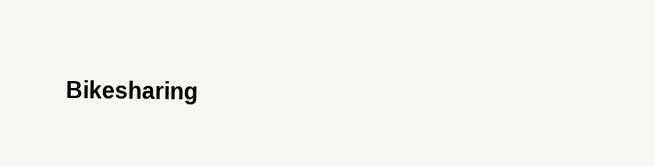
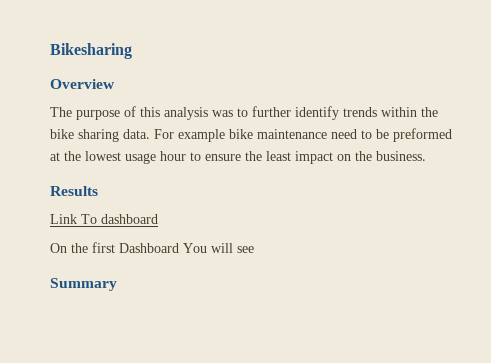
+ Overview
+ The purpose of this analysis was to further identify trends within the bike sharing data. For example bike maintenance need to be preformed at the lowest usage hour to ensure the least impact on the business.
+ Results
+ Link To dashboard
+ On the first Dashboard You will see
+ Summary

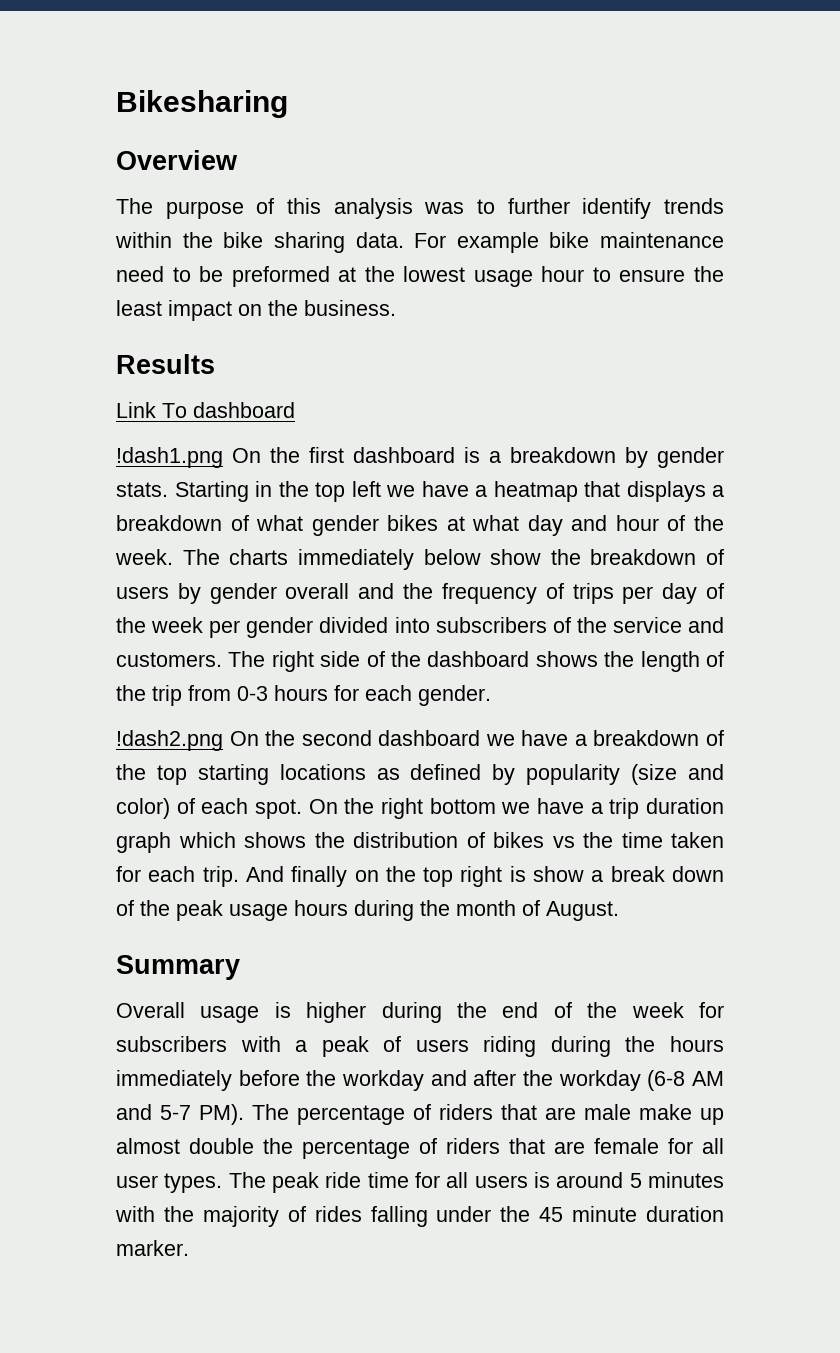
- On the first Dashboard You will see
+ !dash1.png On the first dashboard is a breakdown by gender stats. Starting in the top left we have a heatmap that displays a breakdown of what gender bikes at what day and hour of the week. The charts immediately below show the breakdown of users by gender overall and the frequency of trips per day of the week per gender divided into subscribers of the service and customers. The right side of the dashboard shows the length of the trip from 0-3 hours for each gender.
+ !dash2.png On the second dashboard we have a breakdown of the top starting locations as defined by popularity (size and color) of each spot. On the right bottom we have a trip duration graph which shows the distribution of bikes vs the time taken for each trip. And finally on the top right is show a break down of the peak usage hours during the month of August.
  Summary
+ Overall usage is higher during the end of the week for subscribers with a peak of users riding during the hours immediately before the workday and after the workday (6-8 AM and 5-7 PM). The percentage of riders that are male make up almost double the percentage of riders that are female for all user types. The peak ride time for all users is around 5 minutes with the majority of rides falling under the 45 minute duration marker.

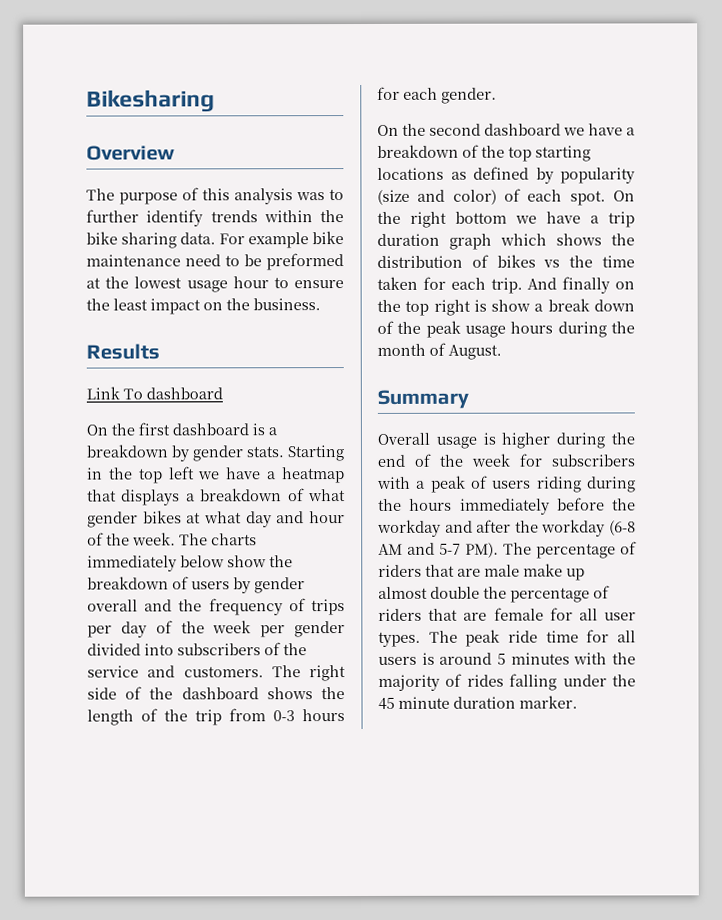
- !dash1.png On the first dashboard is a breakdown by gender stats.
+ On the first dashboard is a breakdown by gender stats.
- !dash2.png On the second dashboard we have a breakdown of the top starting locations as defined by popularity (size and color) of each spot.
+ On the second dashboard we have a breakdown of the top starting locations as defined by popularity (size and color) of each spot.

